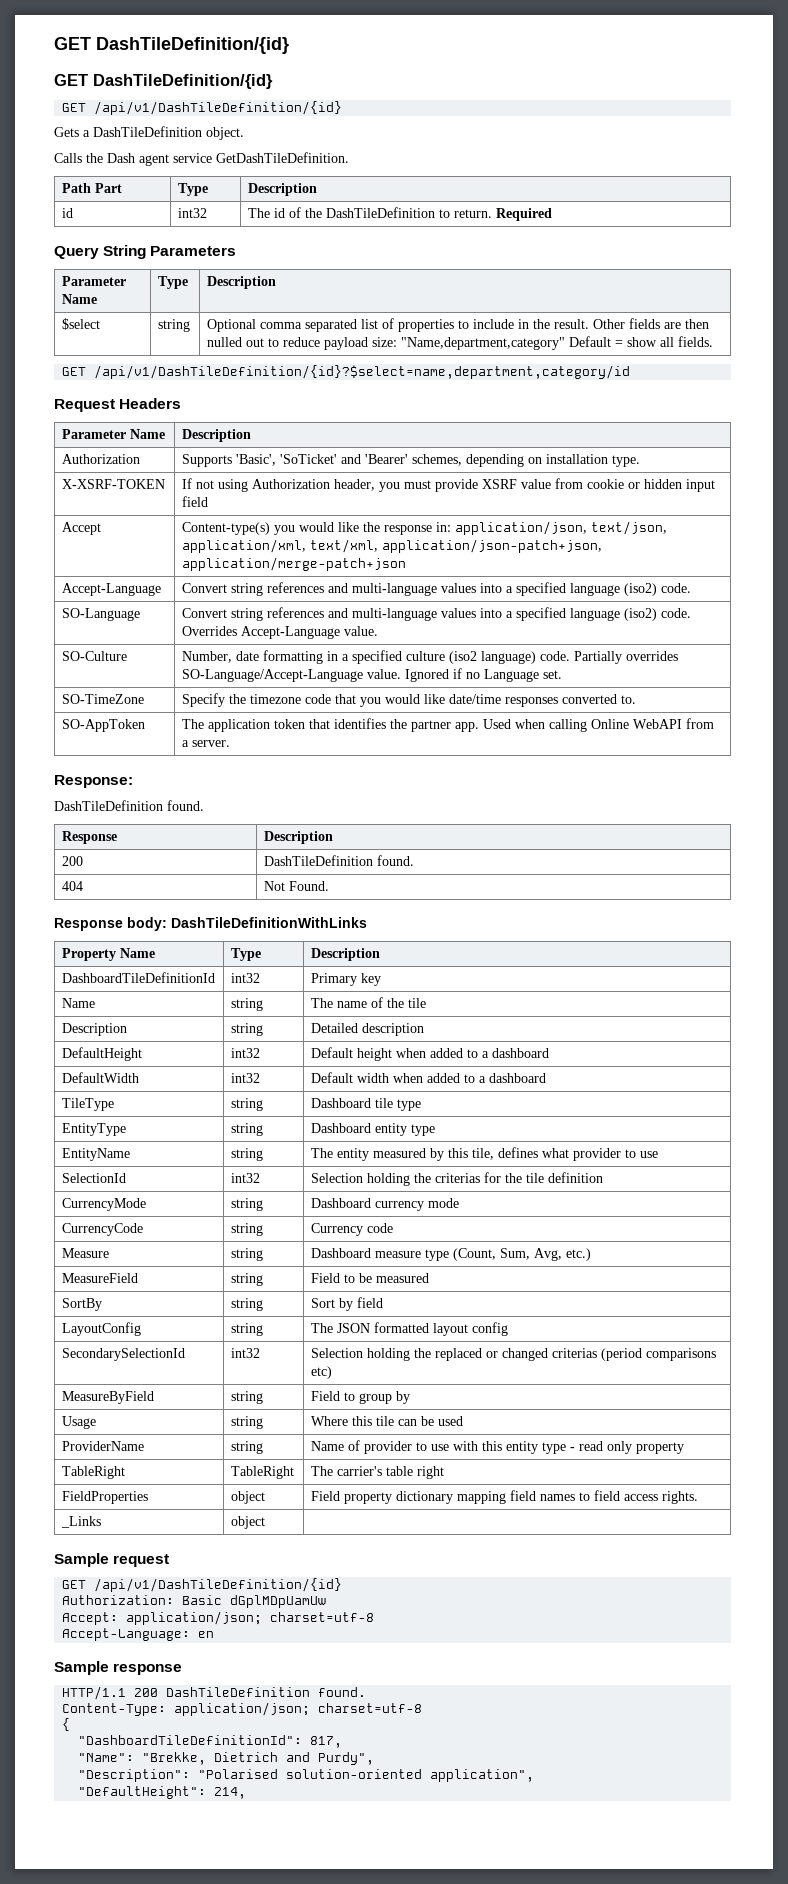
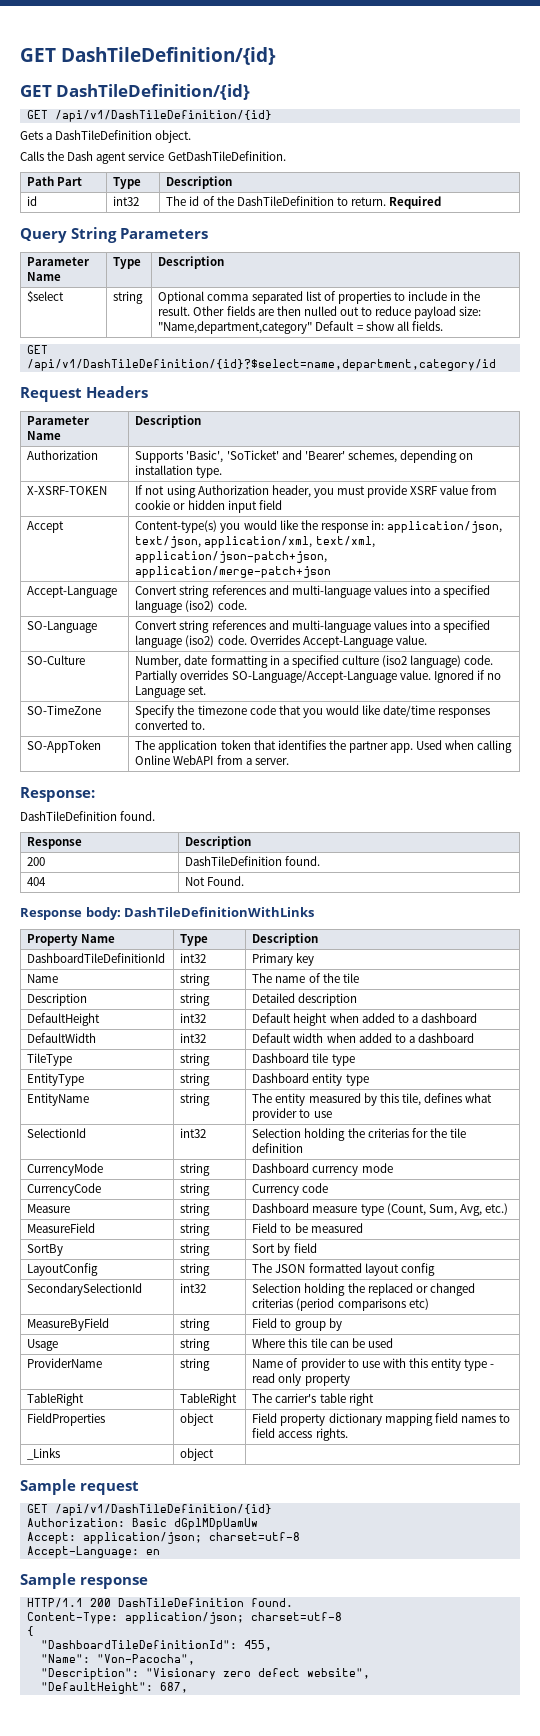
- "DashboardTileDefinitionId": 817,
+ "DashboardTileDefinitionId": 455,
- "Name": "Brekke, Dietrich and Purdy",
- "Description": "Polarised solution-oriented application",
+ "Name": "Von-Pacocha",
+ "Description": "Visionary zero defect website",
- "DefaultHeight": 214,
+ "DefaultHeight": 687,

